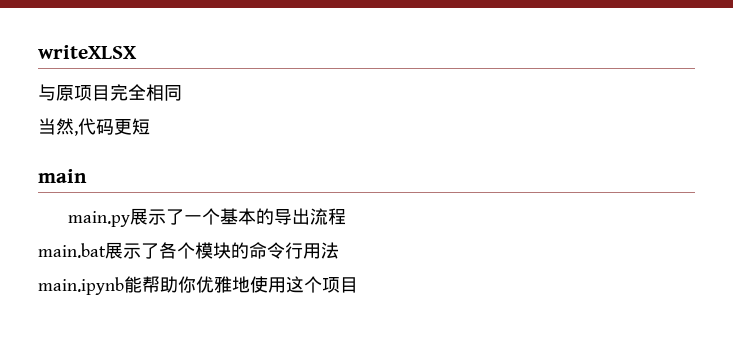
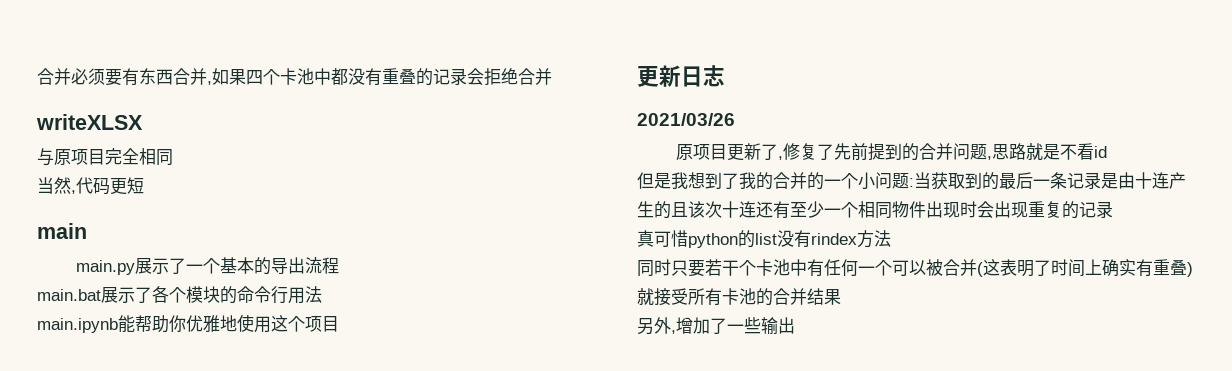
+ 合并必须要有东西合并,如果四个卡池中都没有重叠的记录会拒绝合并
+ 更新日志
+ 2021/03/26
+ 原项目更新了,修复了先前提到的合并问题,思路就是不看id
+ 但是我想到了我的合并的一个小问题:当获取到的最后一条记录是由十连产生的且该次十连还有至少一个相同物件出现时会出现重复的记录
+ 真可惜python的list没有rindex方法
+ 同时只要若干个卡池中有任何一个可以被合并(这表明了时间上确实有重叠)就接受所有卡池的合并结果
+ 另外,增加了一些输出

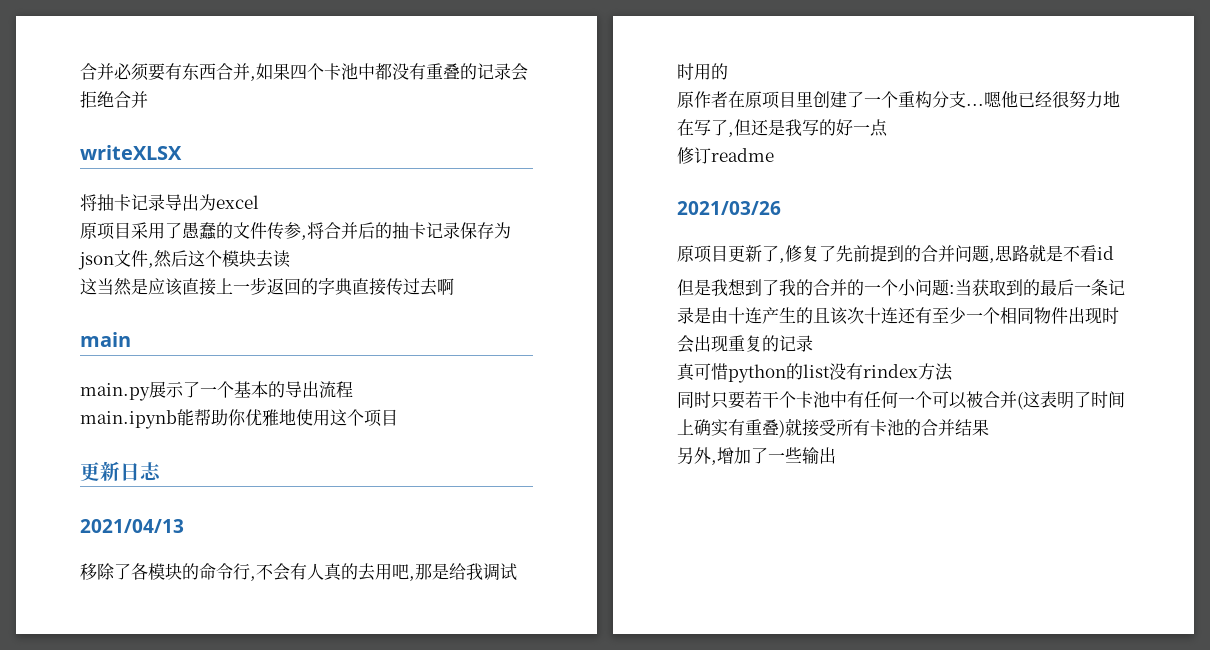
- 与原项目完全相同
- 当然,代码更短
+ 将抽卡记录导出为excel
+ 原项目采用了愚蠢的文件传参,将合并后的抽卡记录保存为json文件,然后这个模块去读
+ 这当然是应该直接上一步返回的字典直接传过去啊
- main.bat展示了各个模块的命令行用法
+ 2021/04/13
+ 移除了各模块的命令行,不会有人真的去用吧,那是给我调试时用的
+ 原作者在原项目里创建了一个重构分支...嗯他已经很努力地在写了,但还是我写的好一点
+ 修订readme

